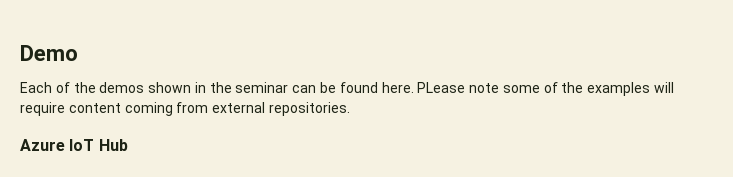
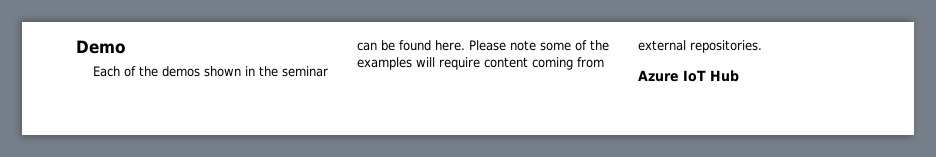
- PLease note some of the examples will require content coming from external repositories.
+ Please note some of the examples will require content coming from external repositories.

